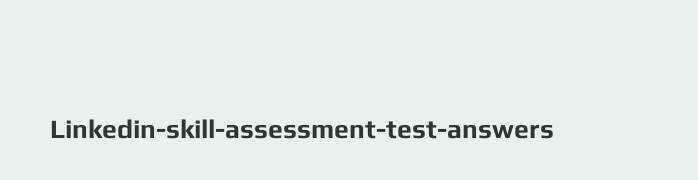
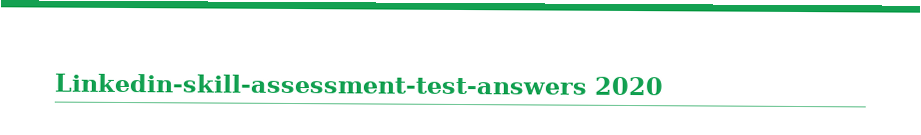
- Linkedin-skill-assessment-test-answers
+ Linkedin-skill-assessment-test-answers 2020

